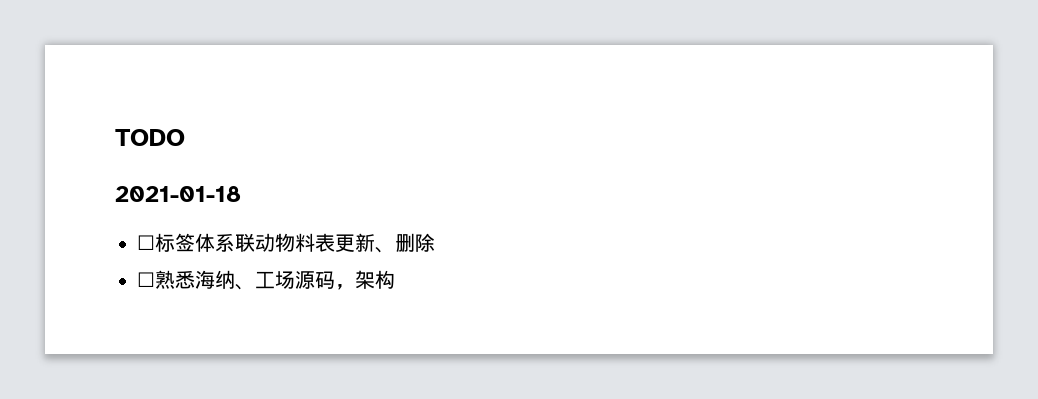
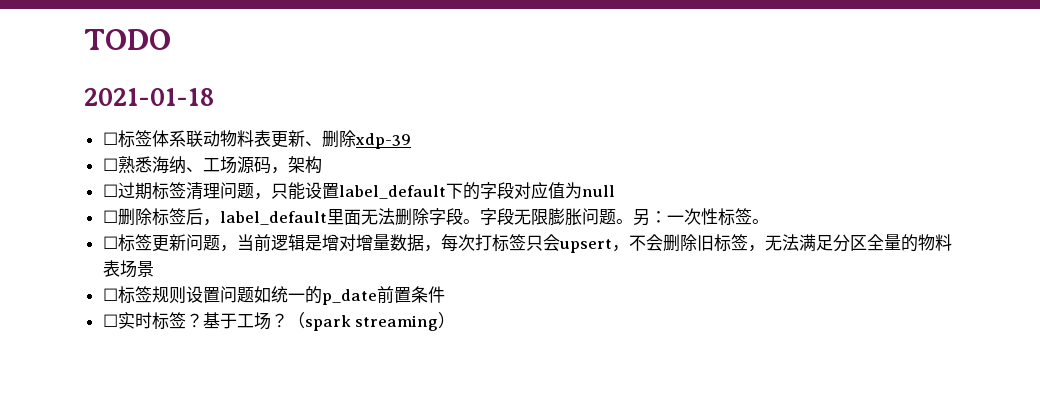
- ☐标签体系联动物料表更新、删除
+ ☐标签体系联动物料表更新、删除xdp-39
+ ☐过期标签清理问题，只能设置label_default下的字段对应值为null
+ ☐删除标签后，label_default里面无法删除字段。字段无限膨胀问题。另：一次性标签。
+ ☐标签更新问题，当前逻辑是增对增量数据，每次打标签只会upsert，不会删除旧标签，无法满足分区全量的物料表场景
+ ☐标签规则设置问题如统一的p_date前置条件
+ ☐实时标签？基于工场？（spark streaming）

